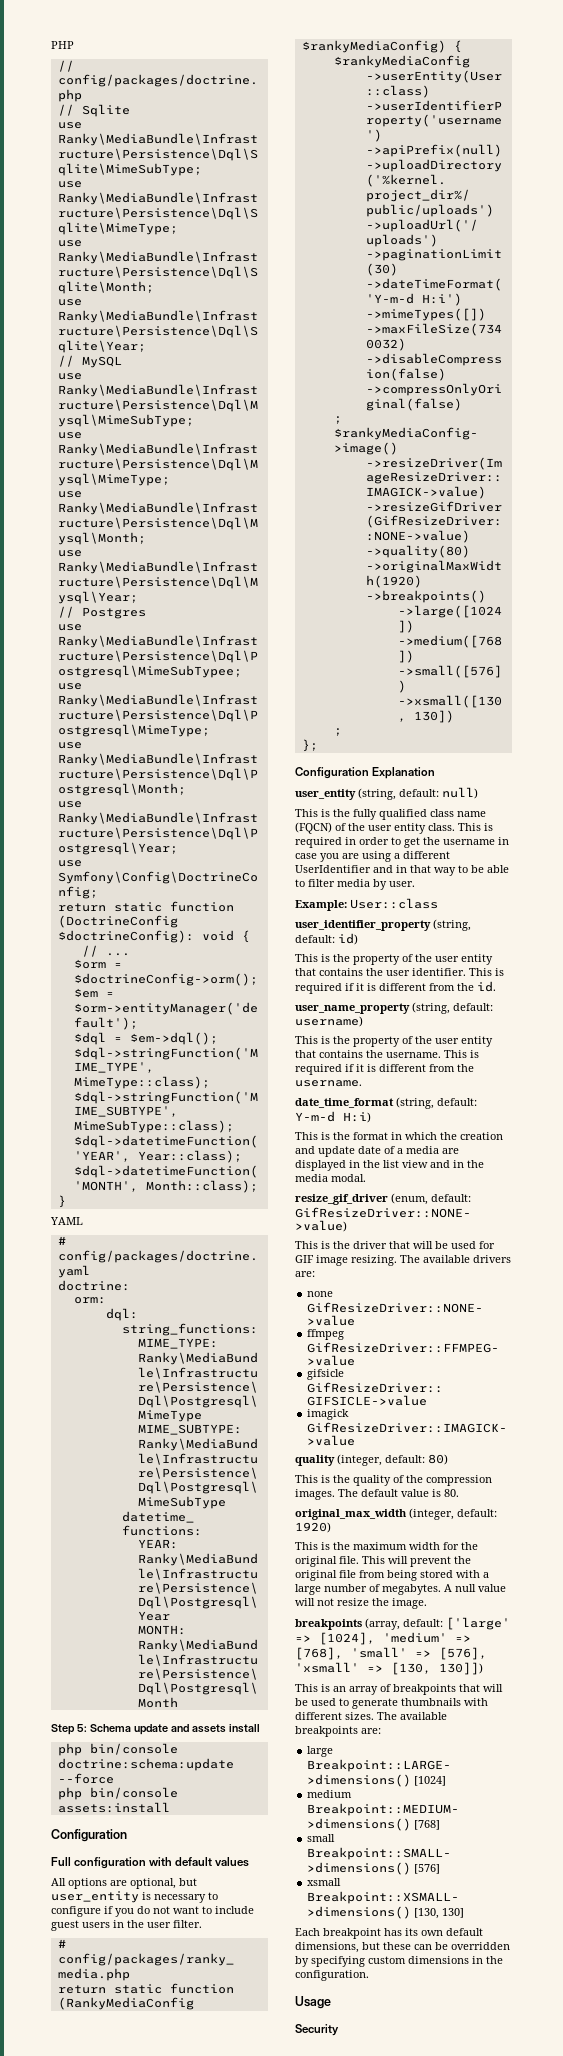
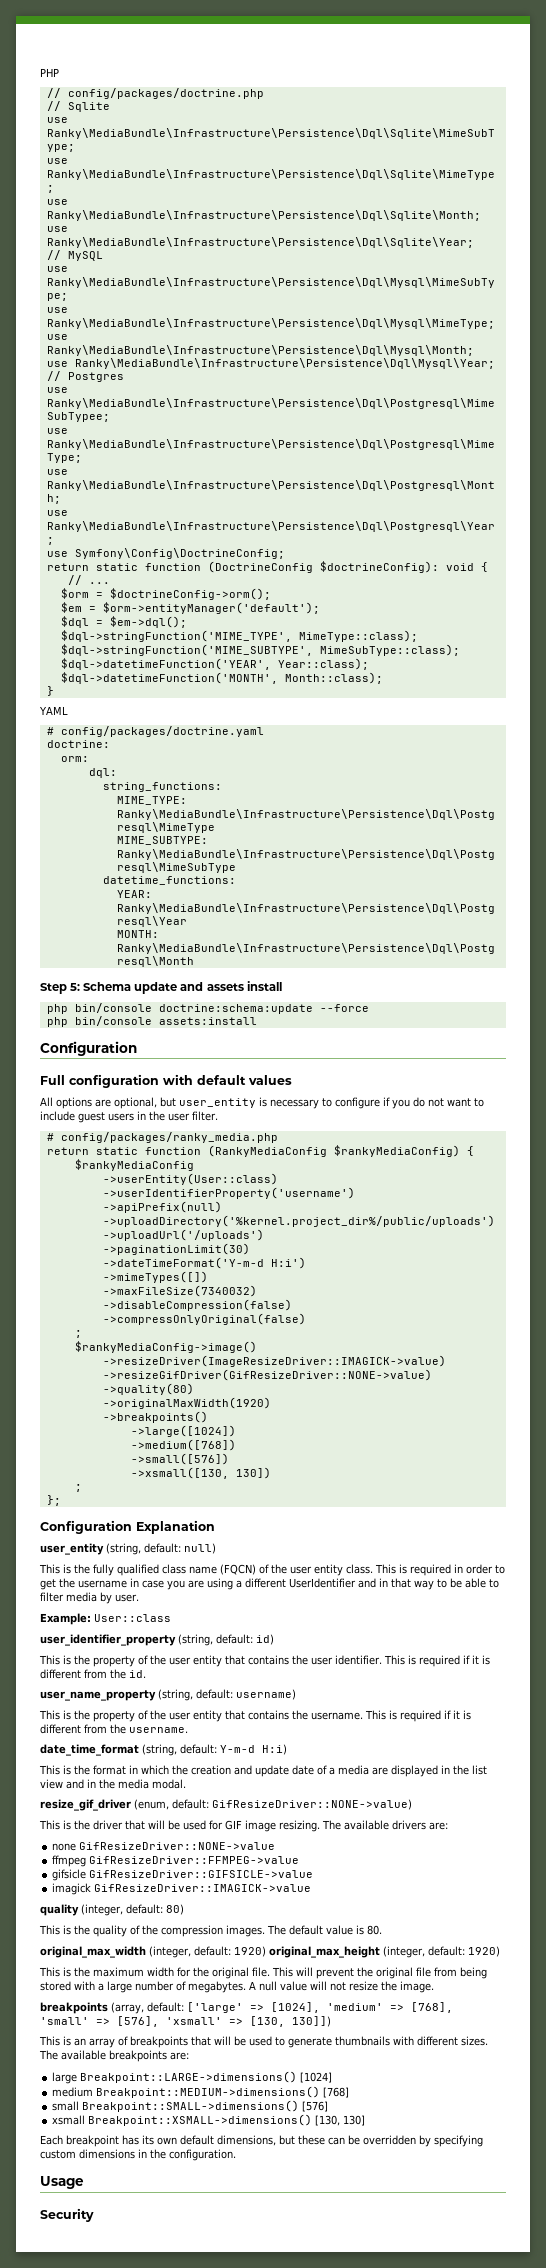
- original_max_width (integer, default: 1920)
+ original_max_width (integer, default: 1920) original_max_height (integer, default: 1920)

